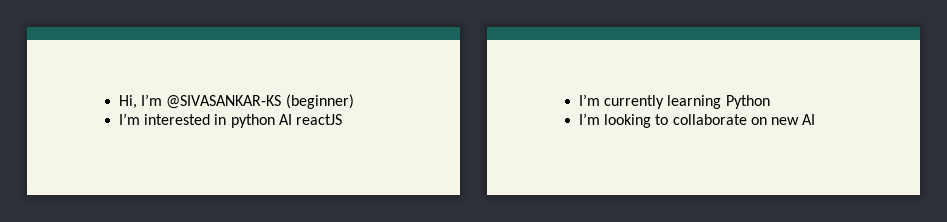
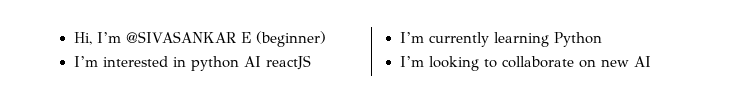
- Hi, I’m @SIVASANKAR-KS (beginner)
+ Hi, I’m @SIVASANKAR E (beginner)

